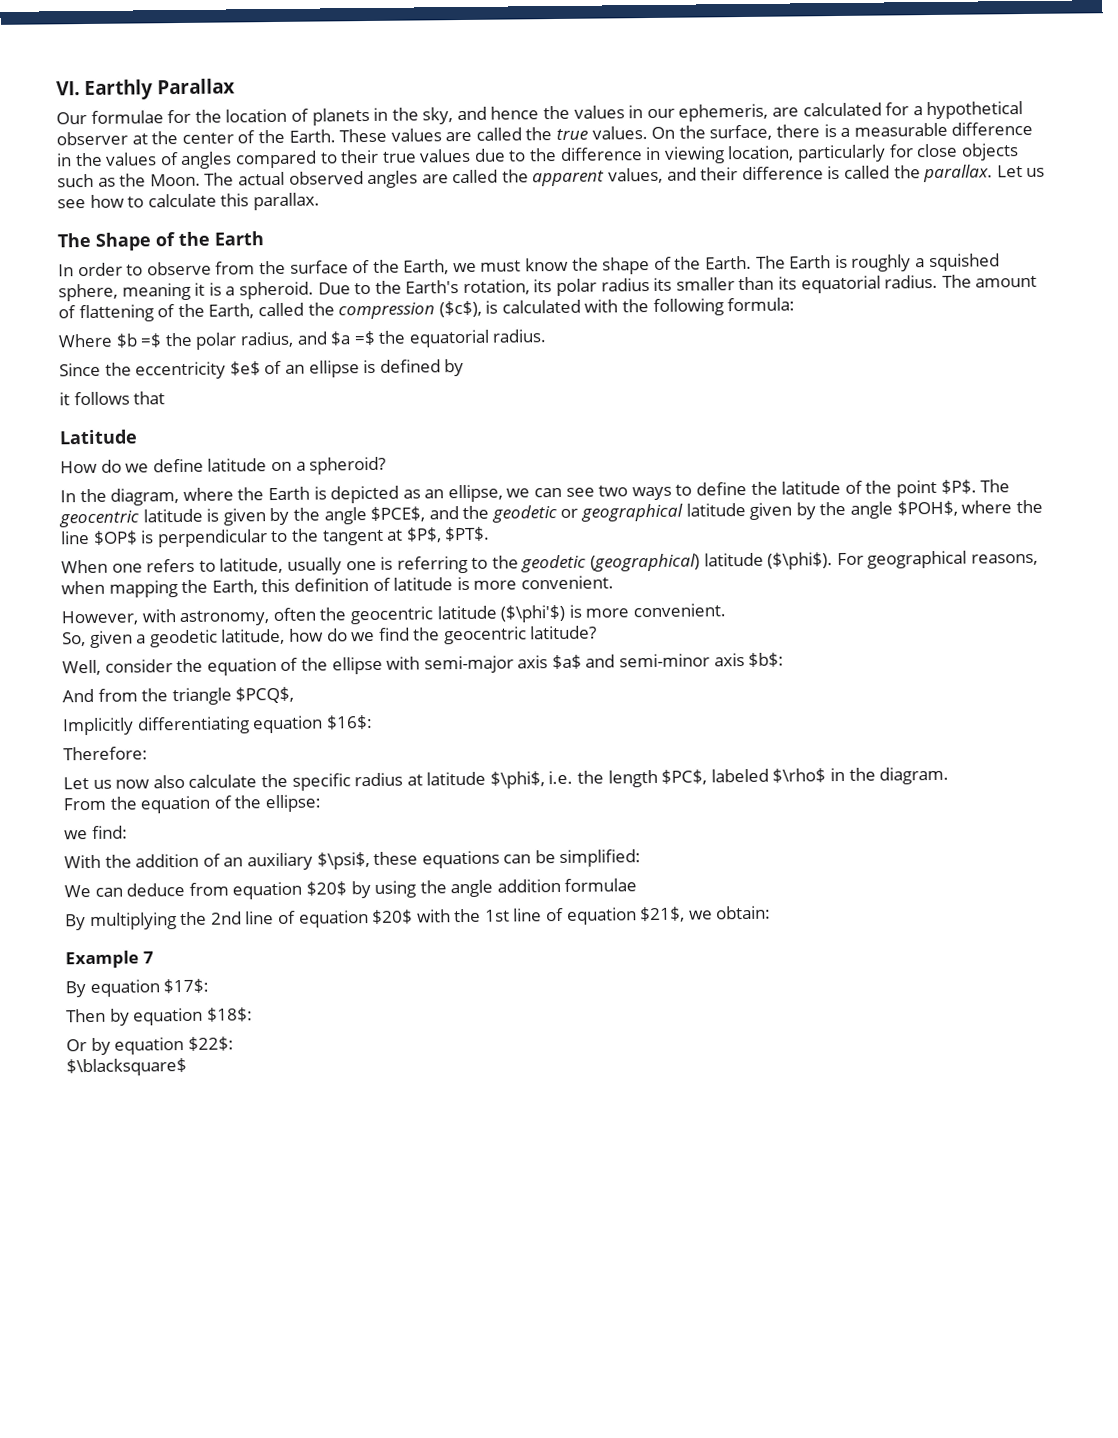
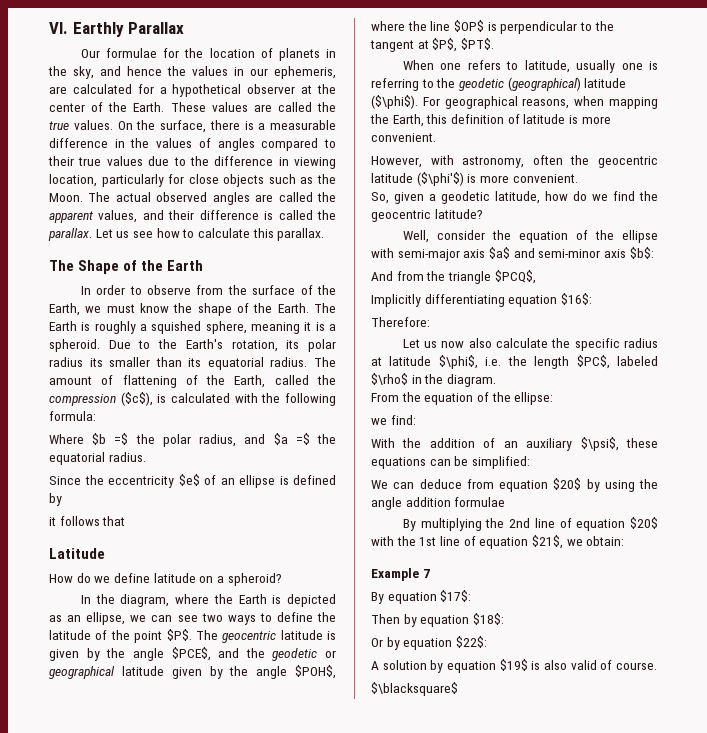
+ A solution by equation $19$ is also valid of course.

